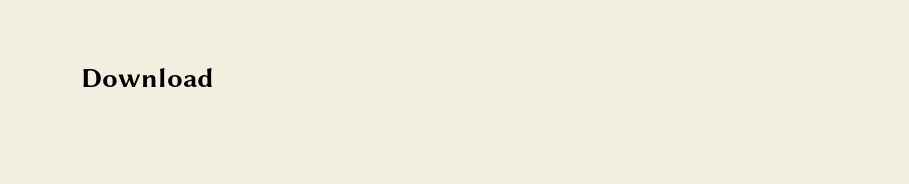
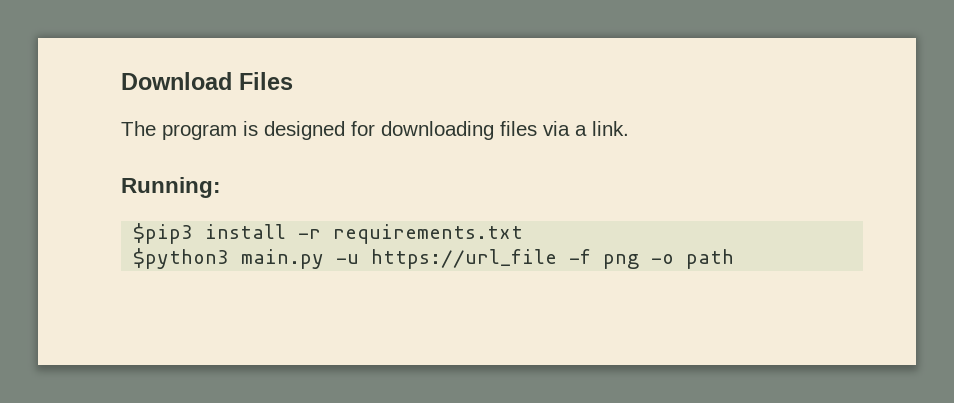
- Download
+ Download Files
+ The program is designed for downloading files via a link.
+ Running:
+ $pip3 install -r requirements.txt
+ $python3 main.py -u https://url_file -f png -o path

